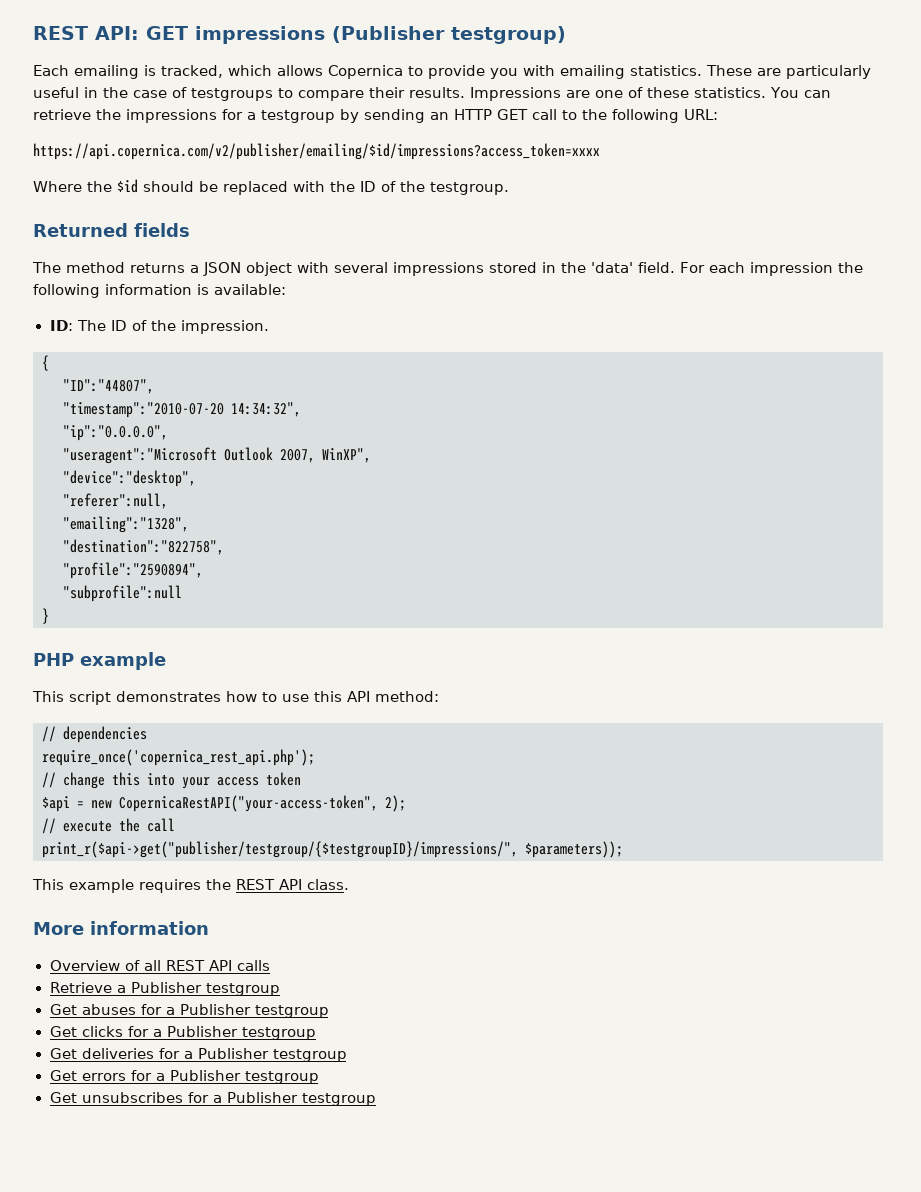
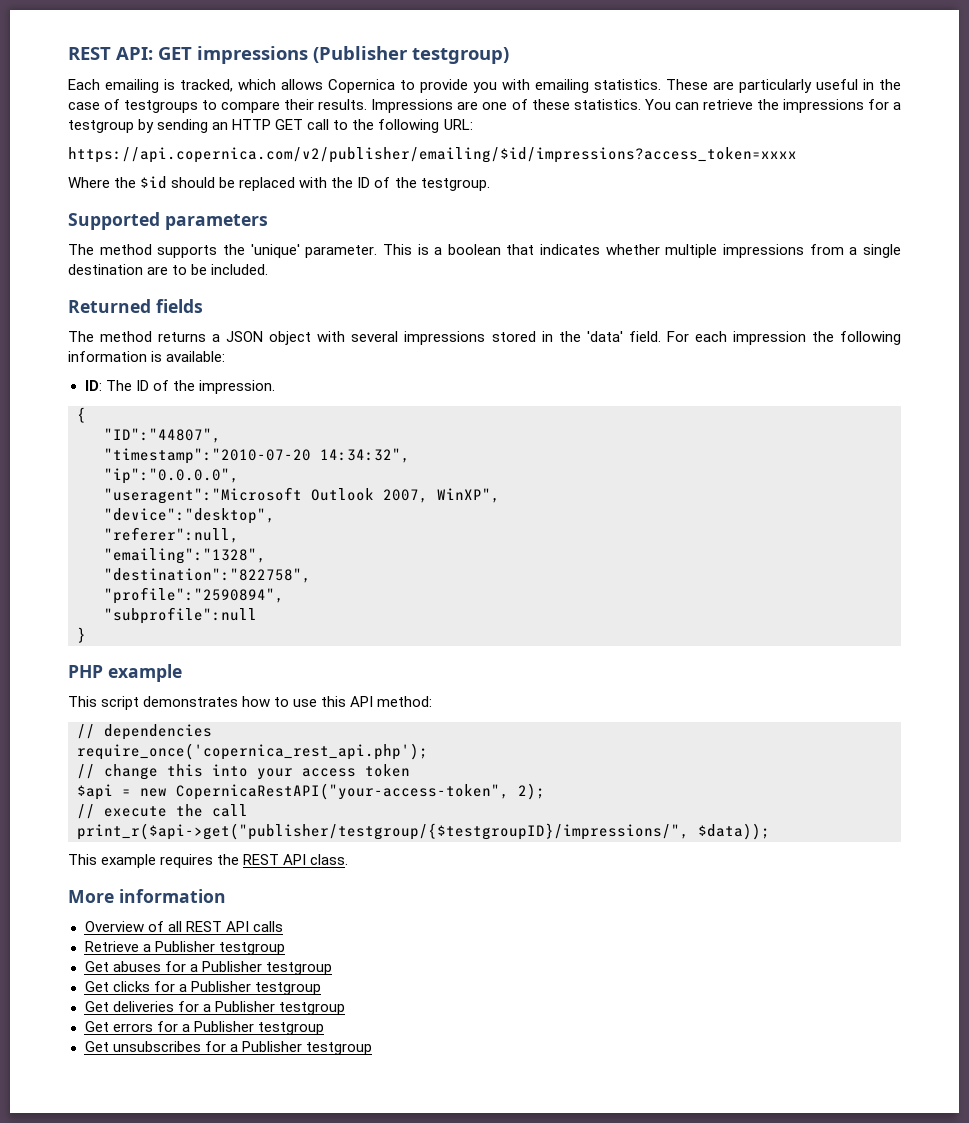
+ Supported parameters
+ The method supports the 'unique' parameter. This is a boolean that indicates whether multiple impressions from a single destination are to be included.
- print_r($api->get("publisher/testgroup/{$testgroupID}/impressions/", $parameters));
+ print_r($api->get("publisher/testgroup/{$testgroupID}/impressions/", $data));

